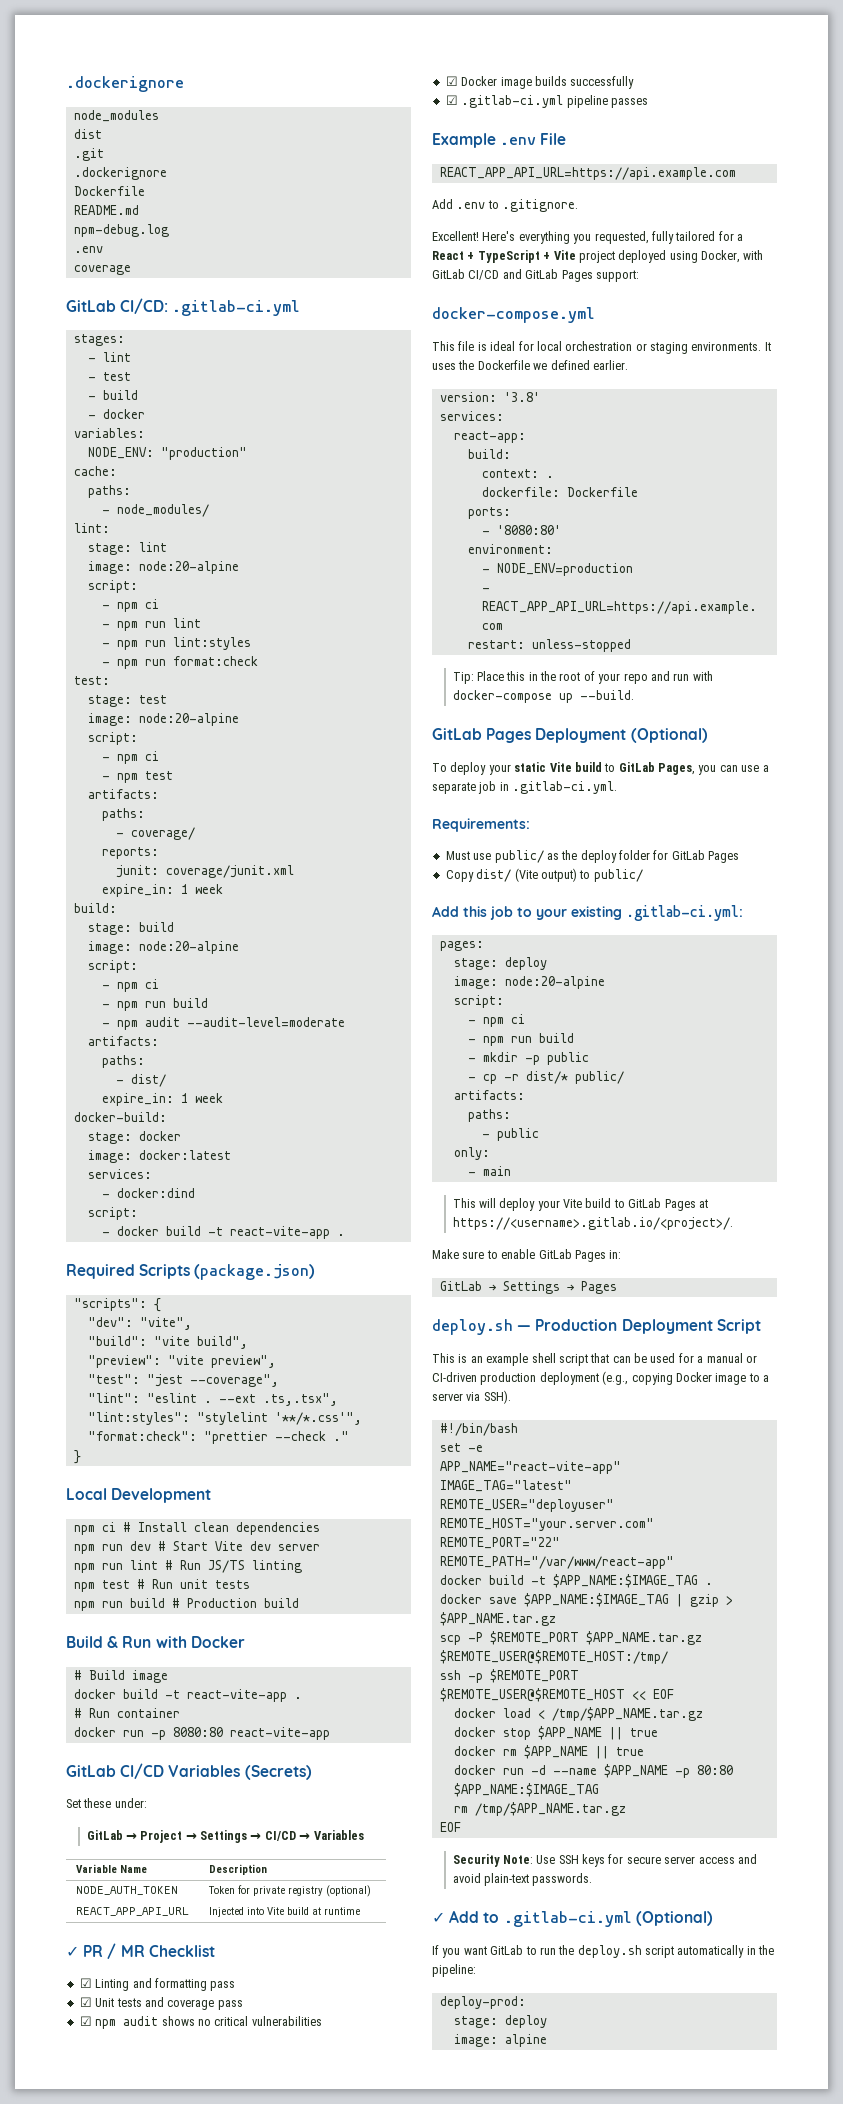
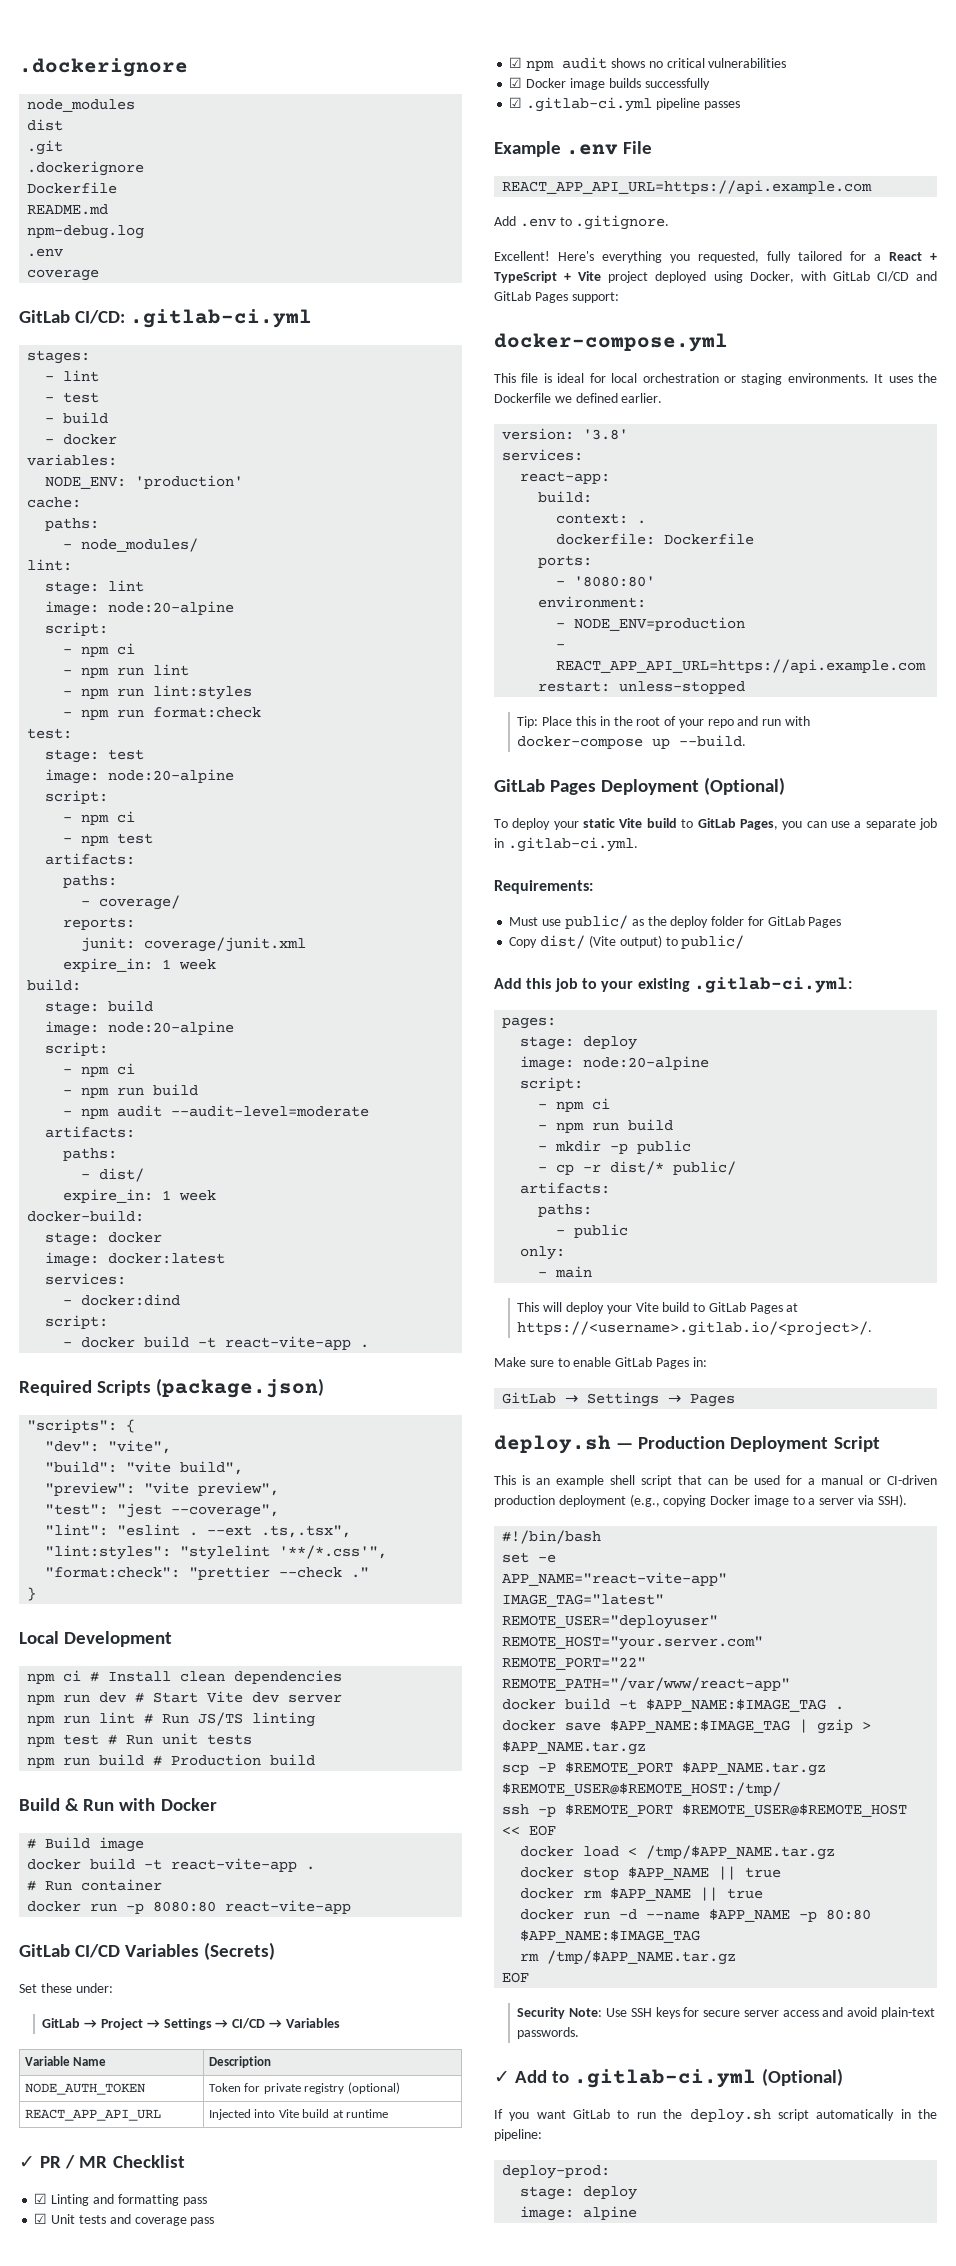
- NODE_ENV: "production"
+ NODE_ENV: 'production'

